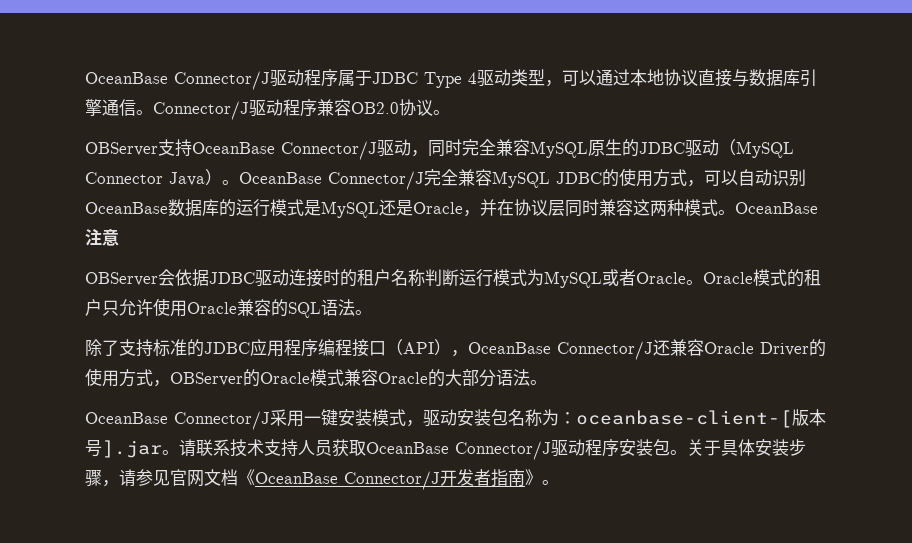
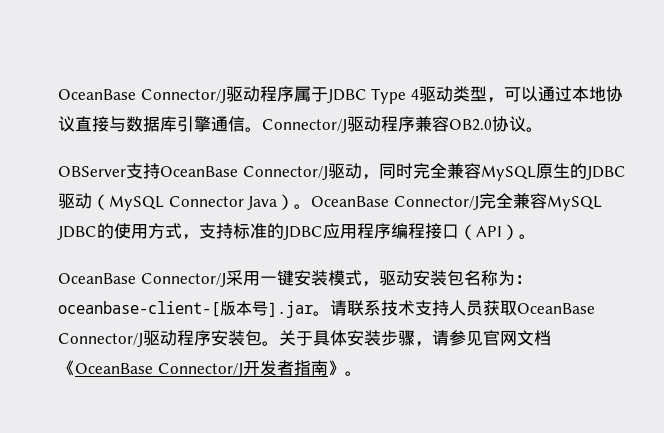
- OceanBase Connector/J完全兼容MySQL JDBC的使用方式，可以自动识别OceanBase数据库的运行模式是MySQL还是Oracle，并在协议层同时兼容这两种模式。OceanBase注意
- OBServer会依据JDBC驱动连接时的租户名称判断运行模式为MySQL或者Oracle。Oracle模式的租户只允许使用Oracle兼容的SQL语法。
- 除了支持标准的JDBC应用程序编程接口（API），OceanBase Connector/J还兼容Oracle Driver的使用方式，OBServer的Oracle模式兼容Oracle的大部分语法。
+ OceanBase Connector/J完全兼容MySQL JDBC的使用方式，支持标准的JDBC应用程序编程接口（API）。

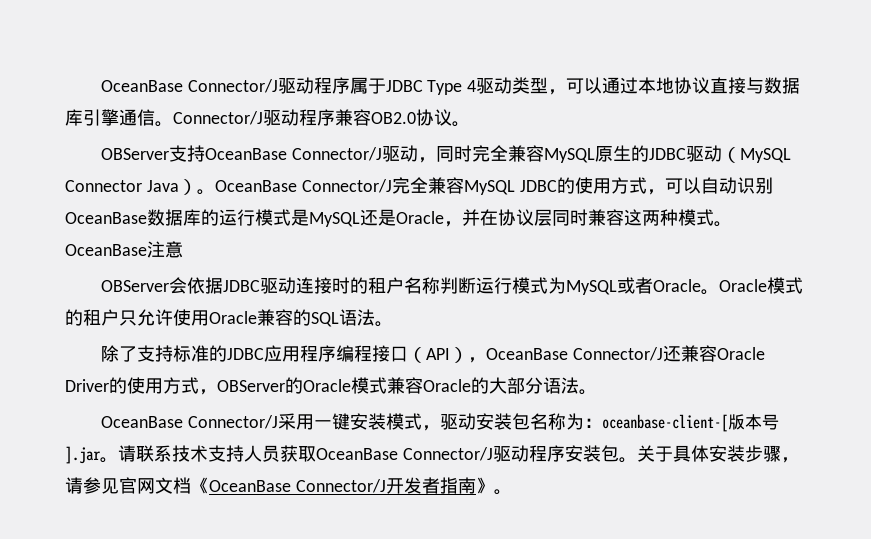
- OceanBase Connector/J完全兼容MySQL JDBC的使用方式，支持标准的JDBC应用程序编程接口（API）。
+ OceanBase Connector/J完全兼容MySQL JDBC的使用方式，可以自动识别OceanBase数据库的运行模式是MySQL还是Oracle，并在协议层同时兼容这两种模式。OceanBase注意
+ OBServer会依据JDBC驱动连接时的租户名称判断运行模式为MySQL或者Oracle。Oracle模式的租户只允许使用Oracle兼容的SQL语法。
+ 除了支持标准的JDBC应用程序编程接口（API），OceanBase Connector/J还兼容Oracle Driver的使用方式，OBServer的Oracle模式兼容Oracle的大部分语法。

